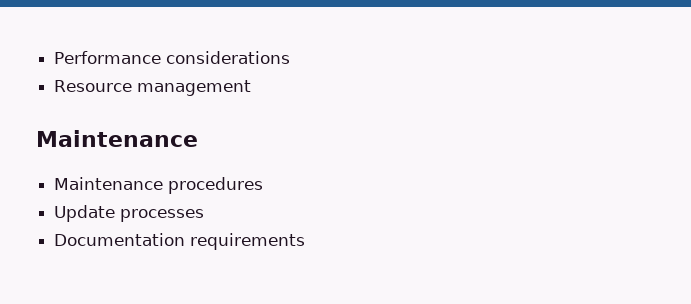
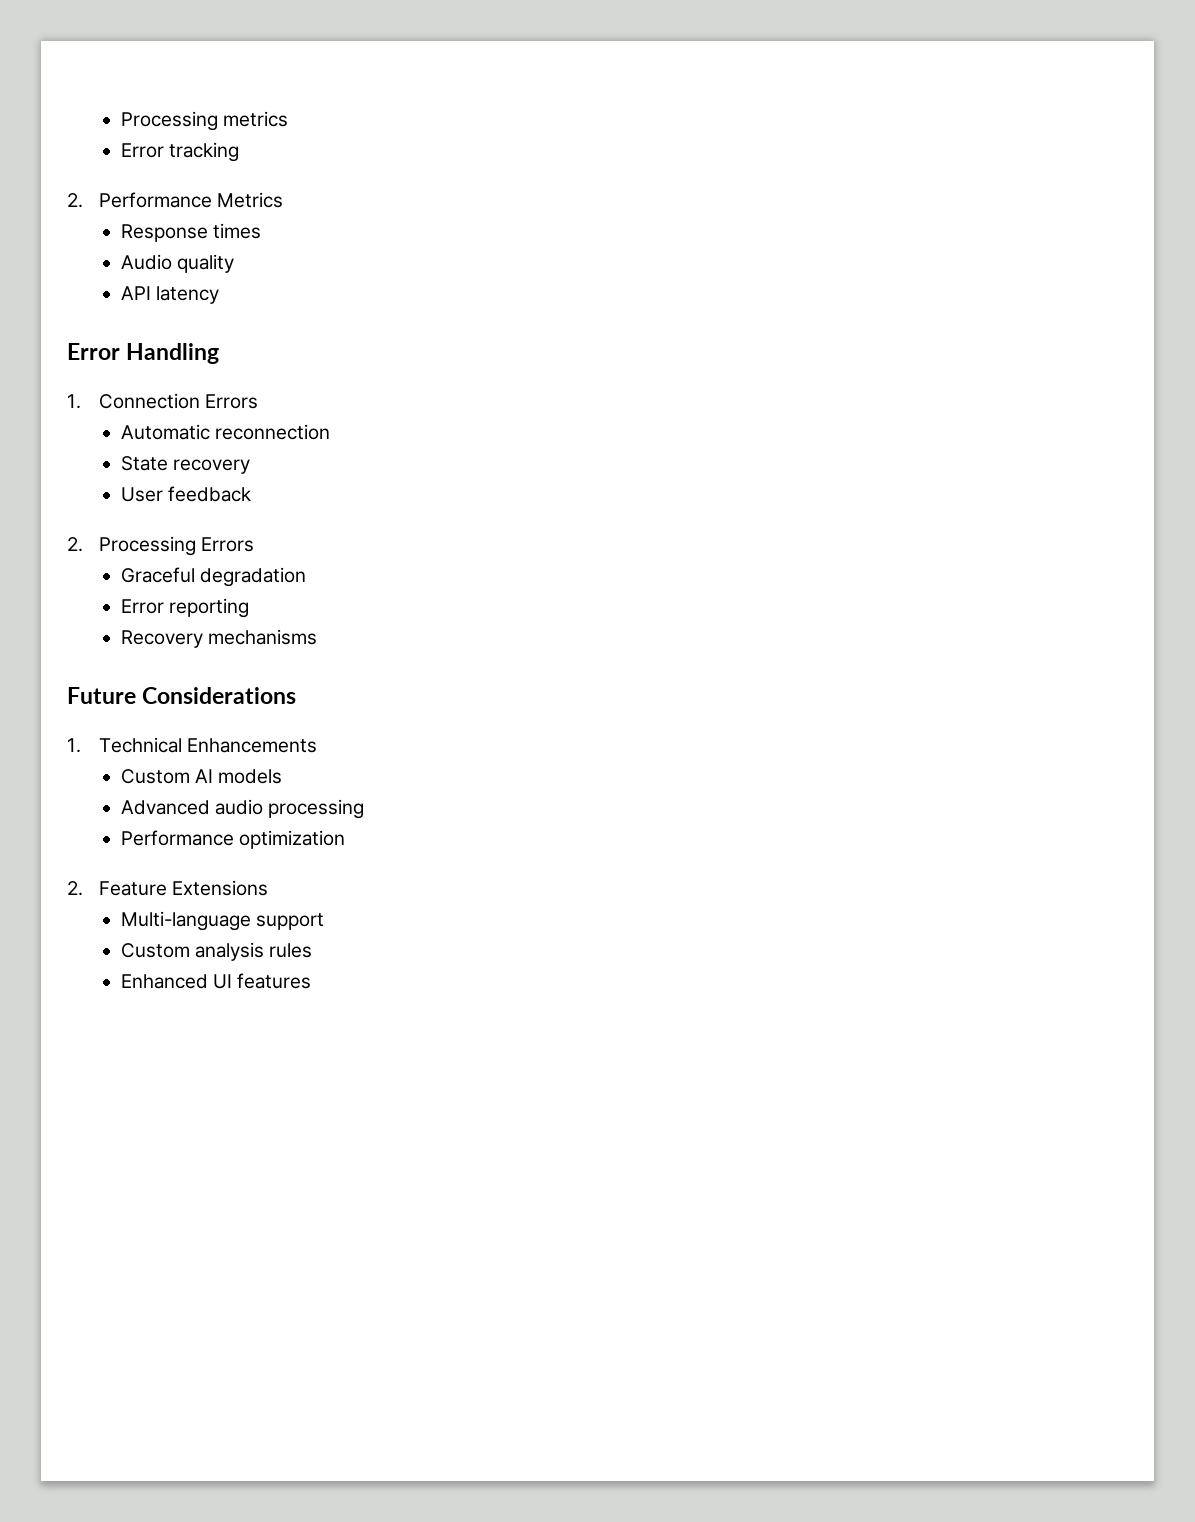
- Performance considerations
- Resource management
- Maintenance
- Maintenance procedures
- Update processes
- Documentation requirements
+ Processing metrics
+ Error tracking
+ 2. Performance Metrics
+ Response times
+ Audio quality
+ API latency
+ Error Handling
+ 1. Connection Errors
+ Automatic reconnection
+ State recovery
+ User feedback
+ 2. Processing Errors
+ Graceful degradation
+ Error reporting
+ Recovery mechanisms
+ Future Considerations
+ 1. Technical Enhancements
+ Custom AI models
+ Advanced audio processing
+ Performance optimization
+ 2. Feature Extensions
+ Multi-language support
+ Custom analysis rules
+ Enhanced UI features

